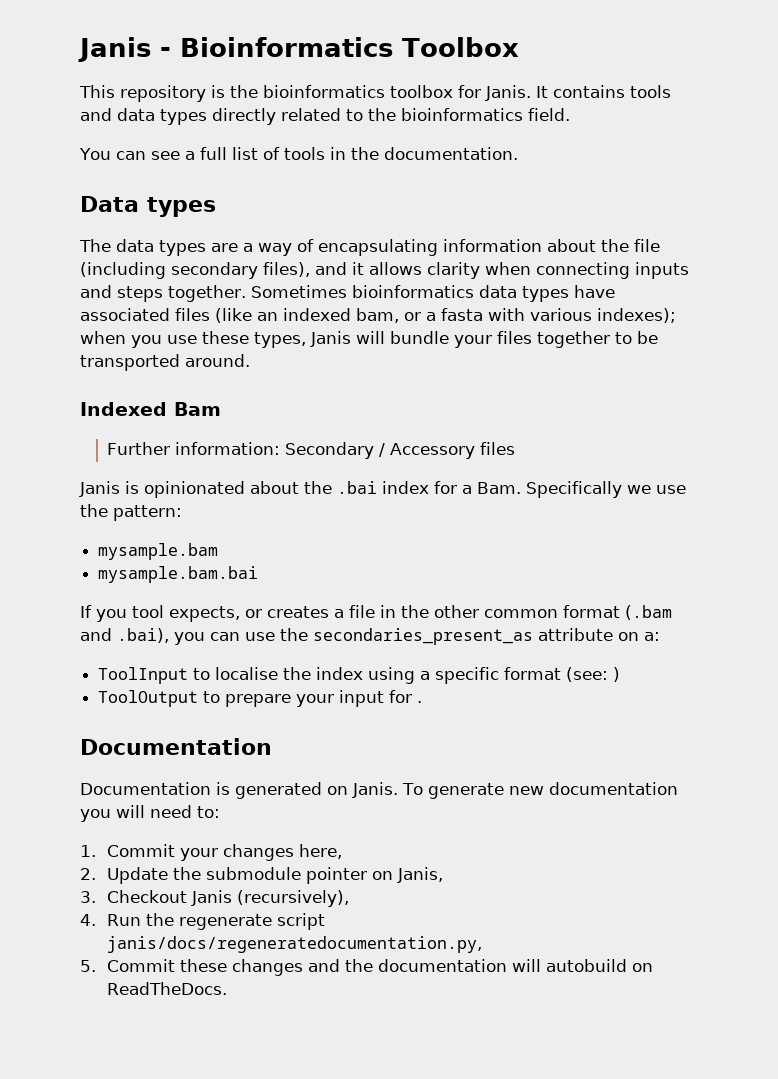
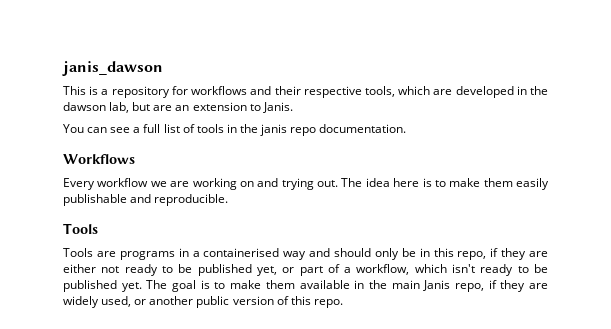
- Janis - Bioinformatics Toolbox
- This repository is the bioinformatics toolbox for Janis. It contains tools and data types directly related to the bioinformatics field.
+ janis_dawson
+ This is a repository for workflows and their respective tools, which are developed in the dawson lab, but are an extension to Janis.
- You can see a full list of tools in the documentation.
+ You can see a full list of tools in the janis repo documentation.
- Data types
- The data types are a way of encapsulating information about the file (including secondary files), and it allows clarity when connecting inputs and steps together. Sometimes bioinformatics data types have associated files (like an indexed bam, or a fasta with various indexes); when you use these types, Janis will bundle your files together to be transported around.
- Indexed Bam
- Further information: Secondary / Accessory files
- Janis is opinionated about the .bai index for a Bam. Specifically we use the pattern:
- mysample.bam
- mysample.bam.bai
- If you tool expects, or creates a file in the other common format (.bam and .bai), you can use the secondaries_present_as attribute on a:
- ToolInput to localise the index using a specific format (see: )
- ToolOutput to prepare your input for .
- Documentation
- Documentation is generated on Janis. To generate new documentation you will need to:
- 1. Commit your changes here,
- 2. Update the submodule pointer on Janis,
- 3. Checkout Janis (recursively),
- 4. Run the regenerate script janis/docs/regeneratedocumentation.py,
- 5. Commit these changes and the documentation will autobuild on ReadTheDocs.
+ Workflows
+ Every workflow we are working on and trying out. The idea here is to make them easily publishable and reproducible.
+ Tools
+ Tools are programs in a containerised way and should only be in this repo, if they are either not ready to be published yet, or part of a workflow, which isn't ready to be published yet. The goal is to make them available in the main Janis repo, if they are widely used, or another public version of this repo.

